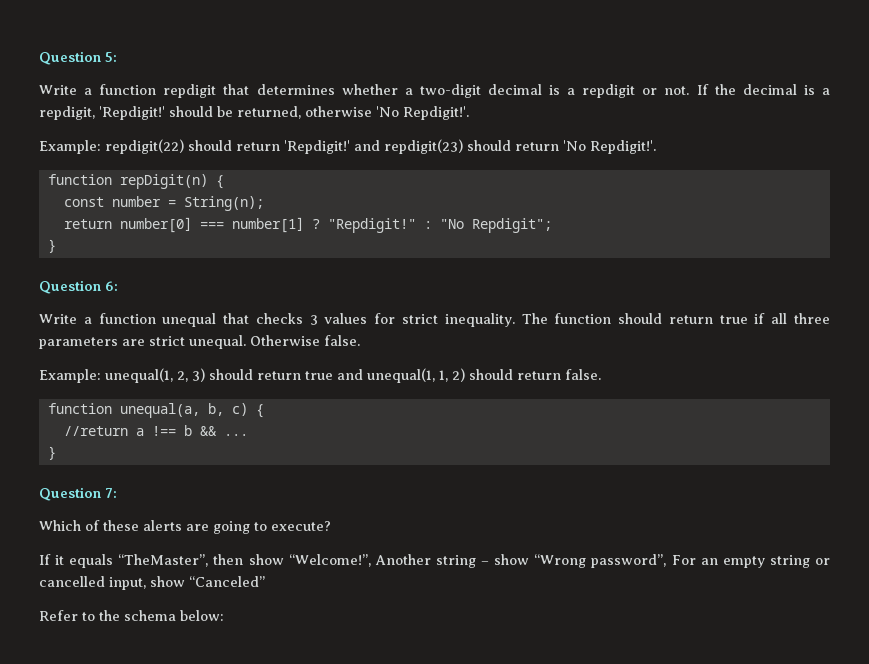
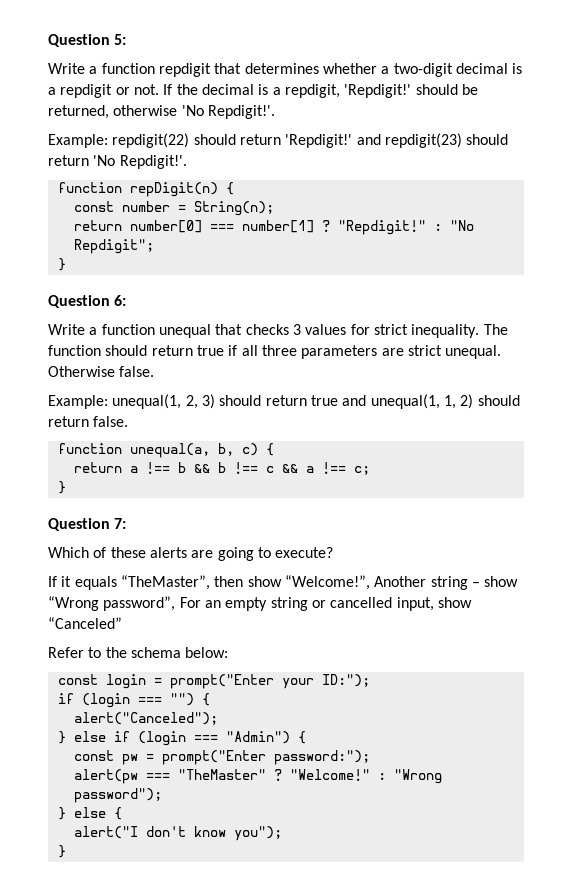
- //return a !== b && ...
+ return a !== b && b !== c && a !== c;
+ const login = prompt("Enter your ID:");
+ if (login === "") {
+ alert("Canceled");
+ } else if (login === "Admin") {
+ const pw = prompt("Enter password:");
+ alert(pw === "TheMaster" ? "Welcome!" : "Wrong password");
+ } else {
+ alert("I don't know you");
+ }

